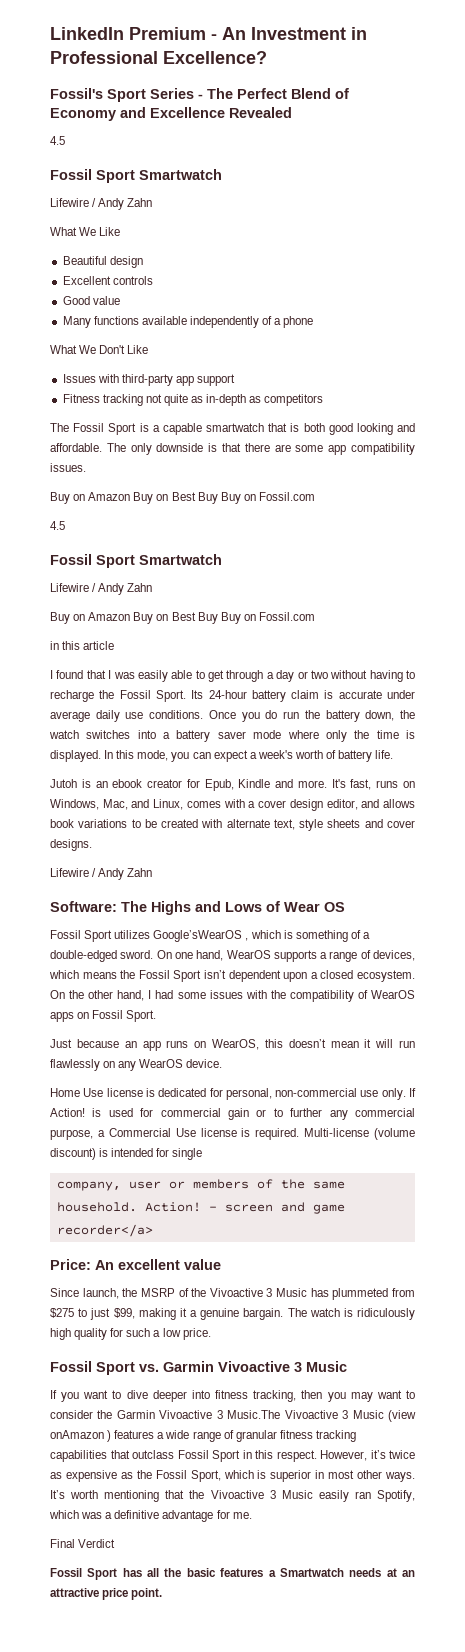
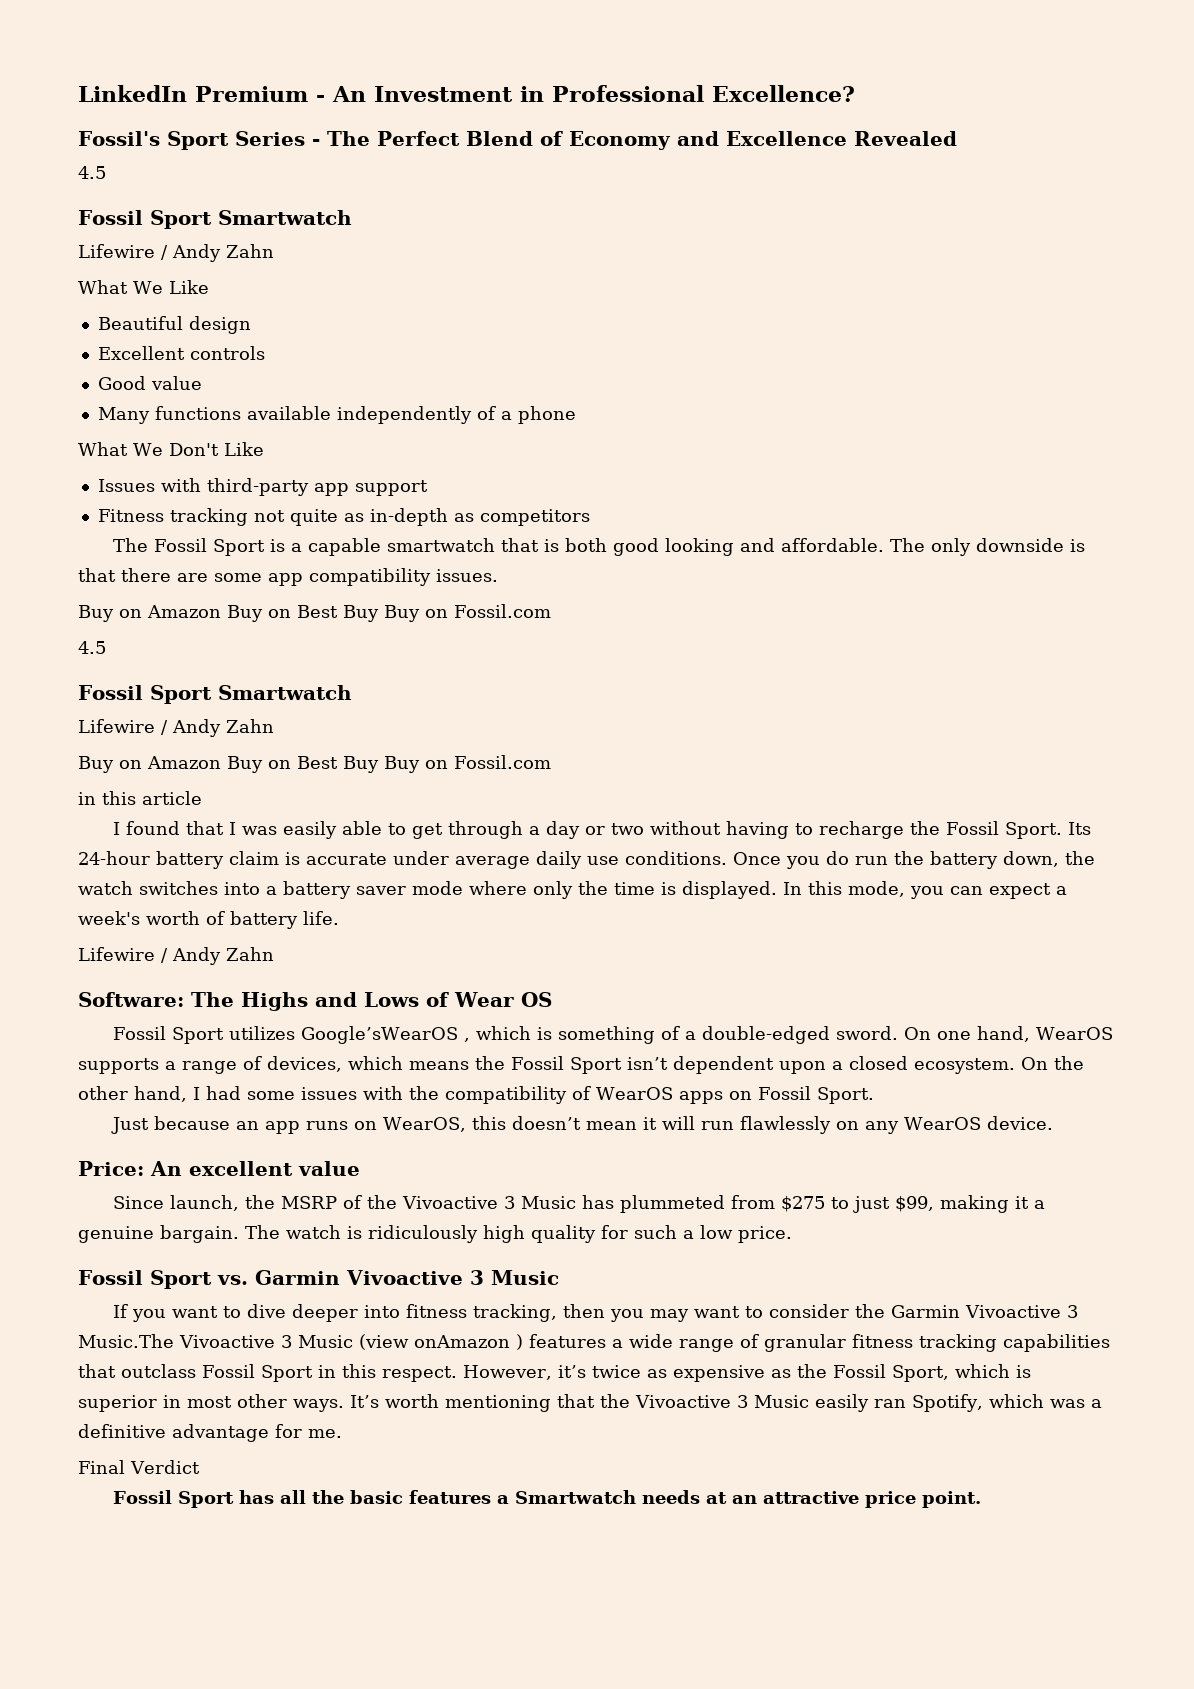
- Jutoh is an ebook creator for Epub, Kindle and more. It's fast, runs on Windows, Mac, and Linux, comes with a cover design editor, and allows book variations to be created with alternate text, style sheets and cover designs.
- Home Use license is dedicated for personal, non-commercial use only. If Action! is used for commercial gain or to further any commercial purpose, a Commercial Use license is required. Multi-license (volume discount) is intended for single
- company, user or members of the same household. Action! - screen and game recorder</a>

